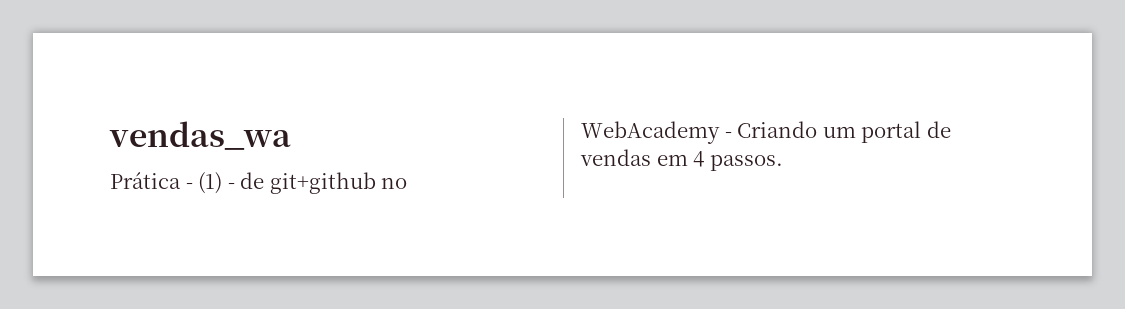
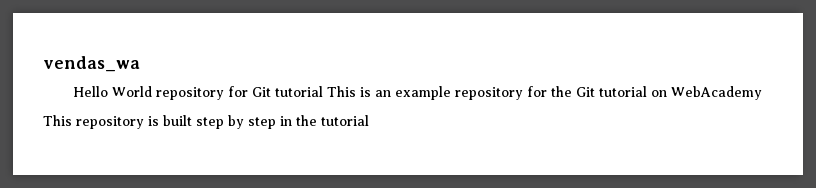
- Prática - (1) - de git+github no WebAcademy - Criando um portal de vendas em 4 passos.
+ Hello World repository for Git tutorial This is an example repository for the Git tutorial on WebAcademy
+ This repository is built step by step in the tutorial

